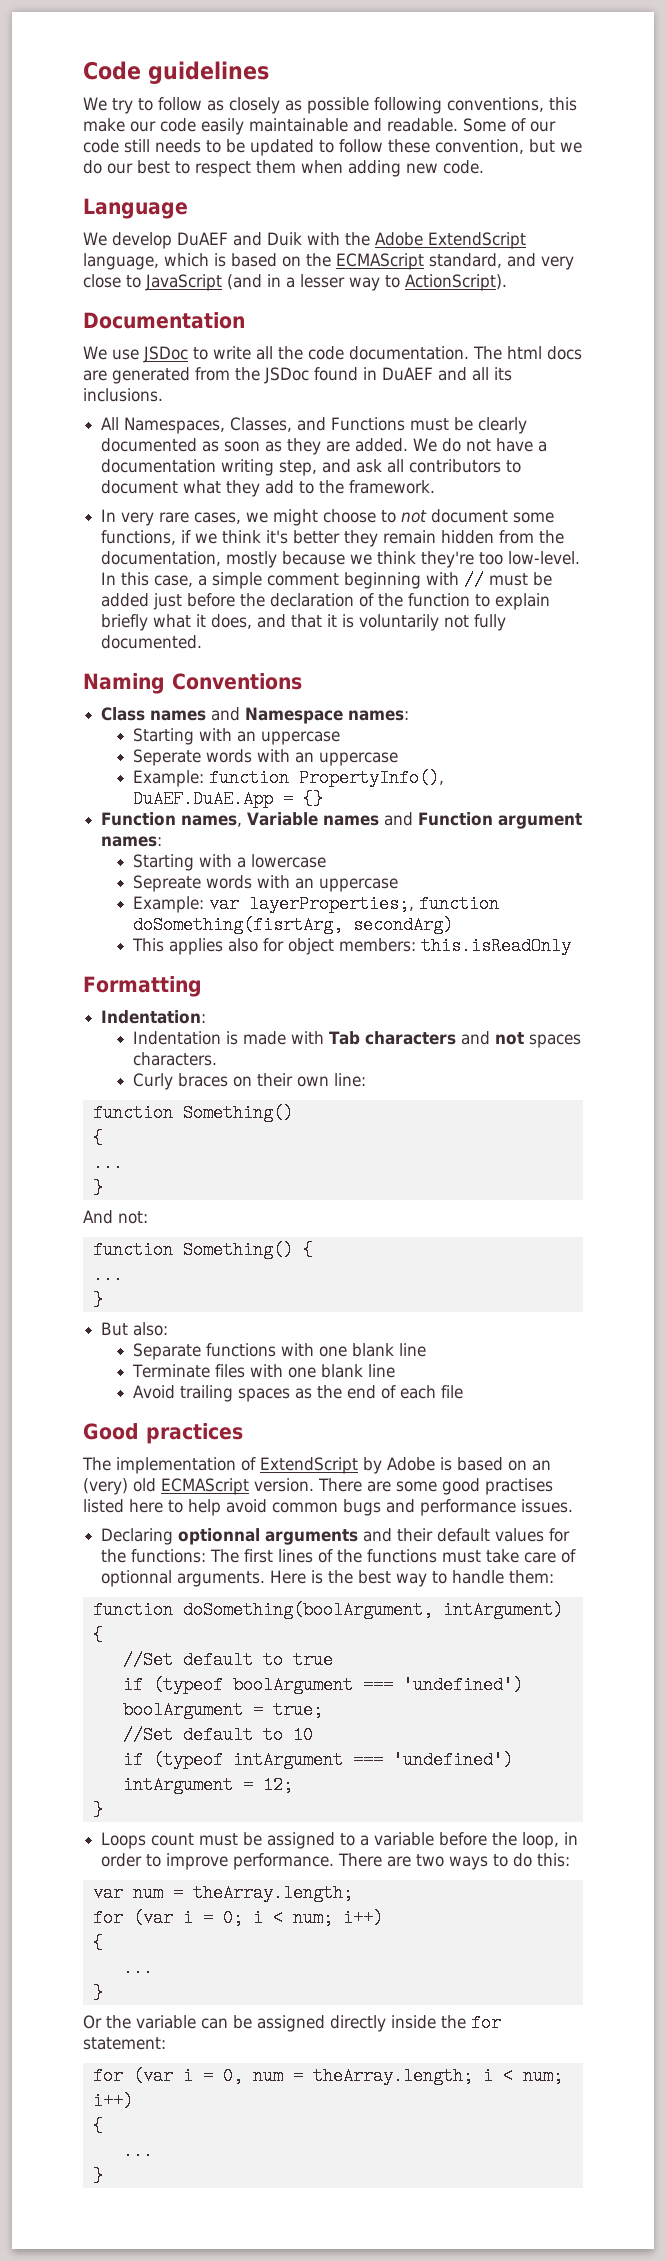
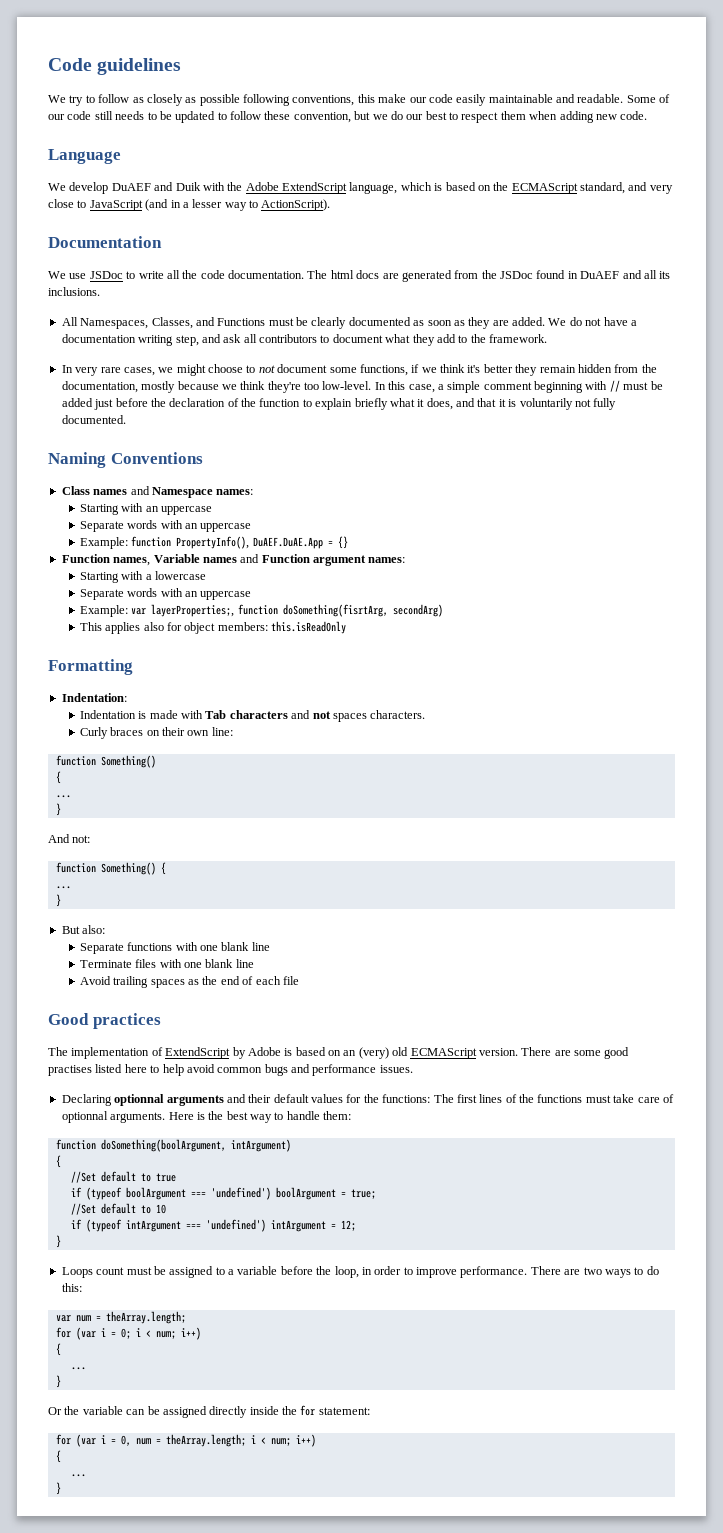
  Starting with an uppercase
- Seperate words with an uppercase
+ Separate words with an uppercase
  Starting with a lowercase
- Sepreate words with an uppercase
+ Separate words with an uppercase

